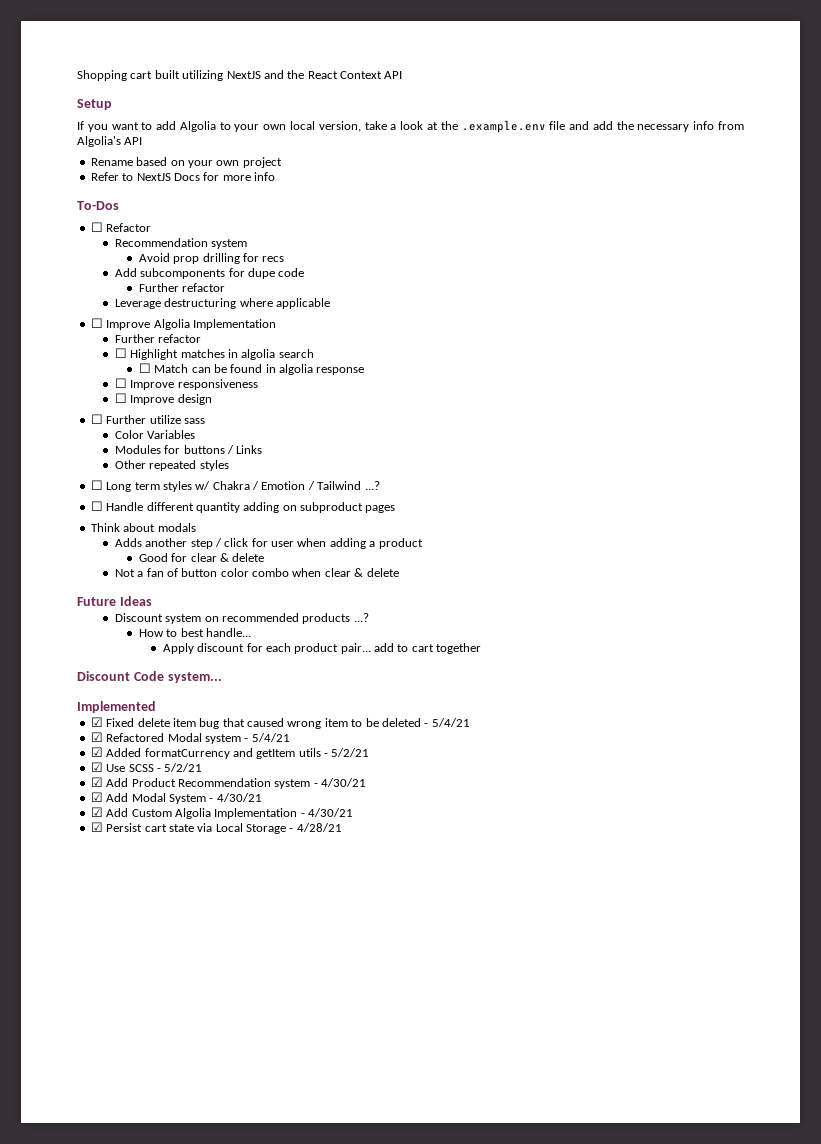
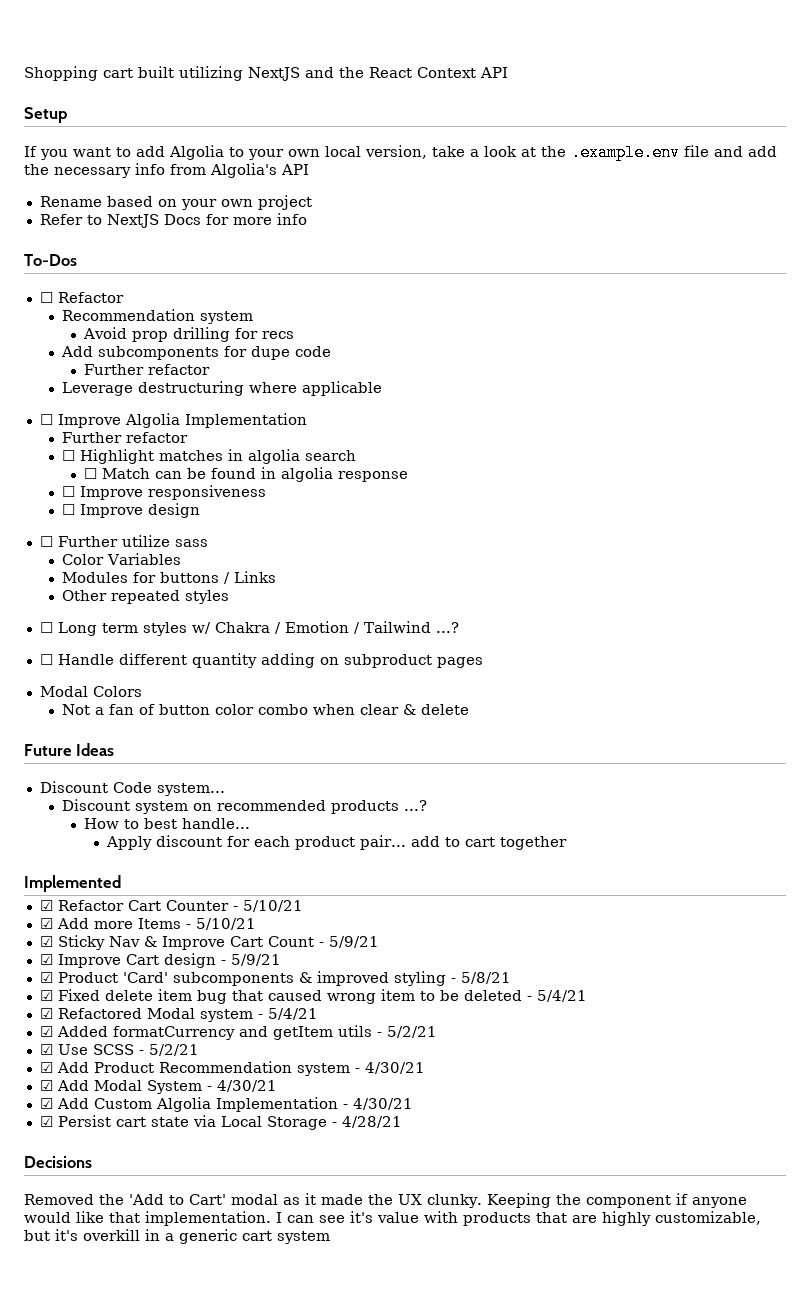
- Think about modals
- Adds another step / click for user when adding a product
- Good for clear & delete
+ Modal Colors
+ Discount Code system...
- Discount Code system...
  Implemented
+ ☑ Refactor Cart Counter - 5/10/21
+ ☑ Add more Items - 5/10/21
+ ☑ Sticky Nav & Improve Cart Count - 5/9/21
+ ☑ Improve Cart design - 5/9/21
+ ☑ Product 'Card' subcomponents & improved styling - 5/8/21
+ Decisions
+ Removed the 'Add to Cart' modal as it made the UX clunky. Keeping the component if anyone would like that implementation. I can see it's value with products that are highly customizable, but it's overkill in a generic cart system

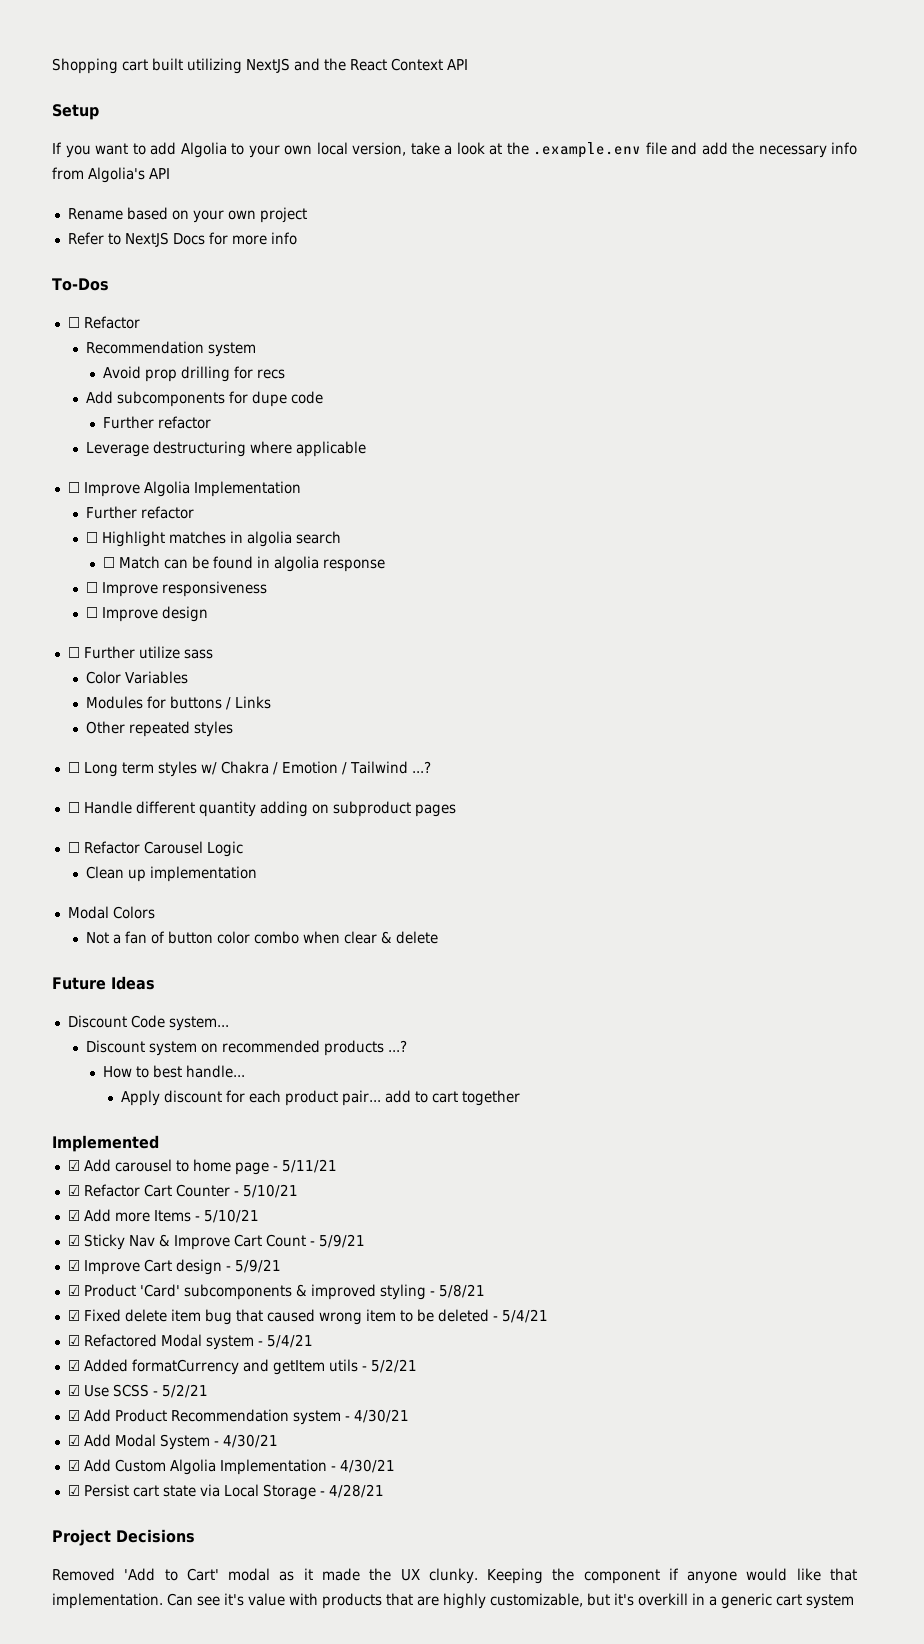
+ ☐ Refactor Carousel Logic
+ Clean up implementation
+ ☑ Add carousel to home page - 5/11/21
- Decisions
+ Project Decisions
- Removed the 'Add to Cart' modal as it made the UX clunky.
+ Removed 'Add to Cart' modal as it made the UX clunky.
- I can see it's value with products that are highly customizable, but it's overkill in a generic cart system
+ Can see it's value with products that are highly customizable, but it's overkill in a generic cart system

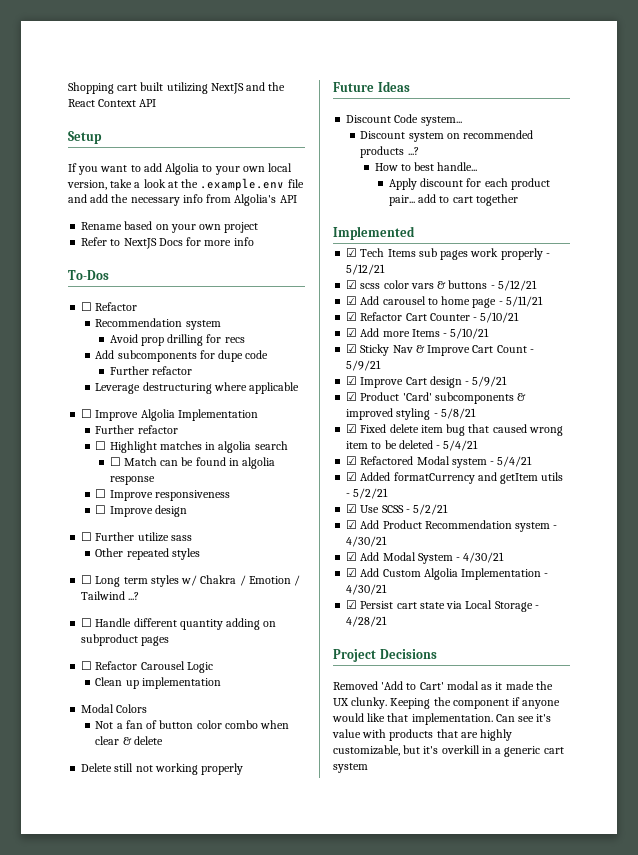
- Color Variables
- Modules for buttons / Links
+ Delete still not working properly
+ ☑ Tech Items sub pages work properly - 5/12/21
+ ☑ scss color vars & buttons - 5/12/21

